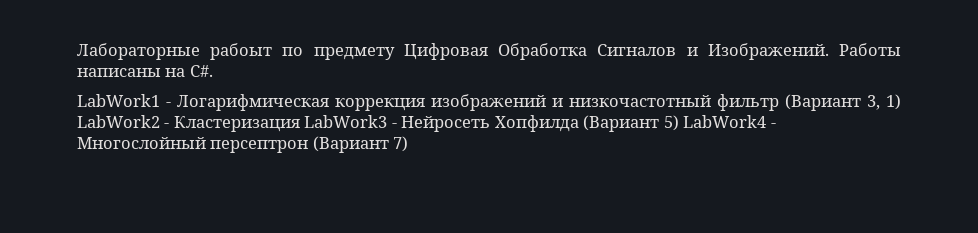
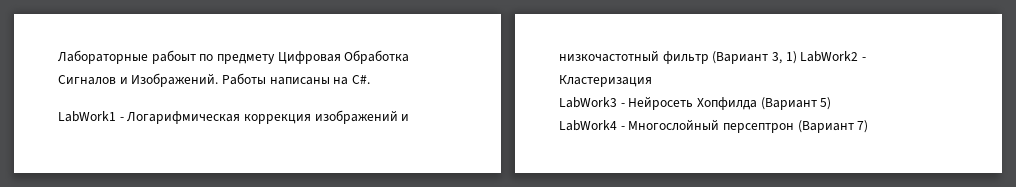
- LabWork1 - Логарифмическая коррекция изображений и низкочастотный фильтр (Вариант 3, 1) LabWork2 - Кластеризация LabWork3 - Нейросеть Хопфилда (Вариант 5) LabWork4 - Многослойный персептрон (Вариант 7)
+ LabWork1 - Логарифмическая коррекция изображений и низкочастотный фильтр (Вариант 3, 1) LabWork2 - Кластеризация
+ LabWork3 - Нейросеть Хопфилда (Вариант 5)
+ LabWork4 - Многослойный персептрон (Вариант 7)

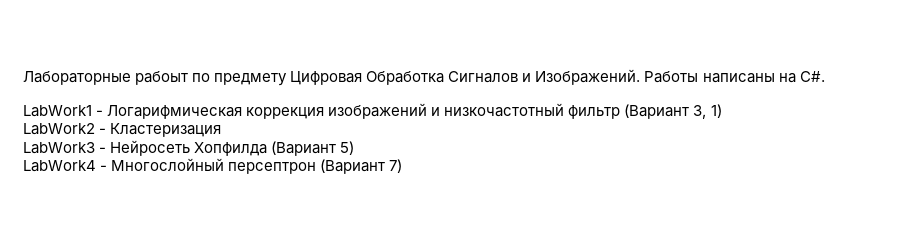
- LabWork1 - Логарифмическая коррекция изображений и низкочастотный фильтр (Вариант 3, 1) LabWork2 - Кластеризация
+ LabWork1 - Логарифмическая коррекция изображений и низкочастотный фильтр (Вариант 3, 1)
+ LabWork2 - Кластеризация

